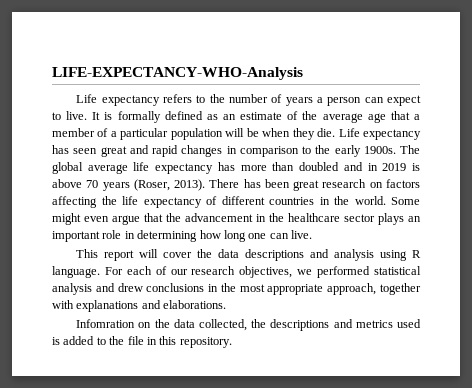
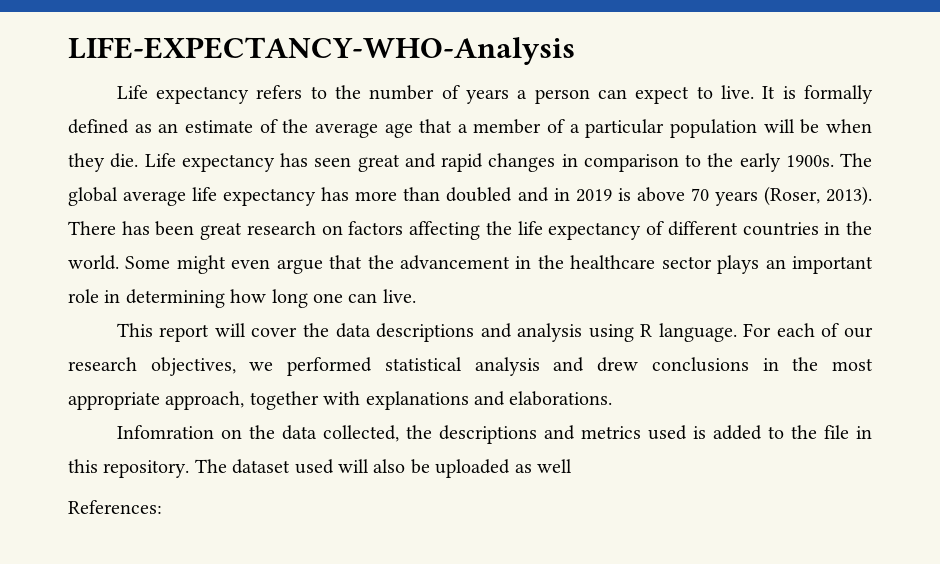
+ The dataset used will also be uploaded as well
+ References:

